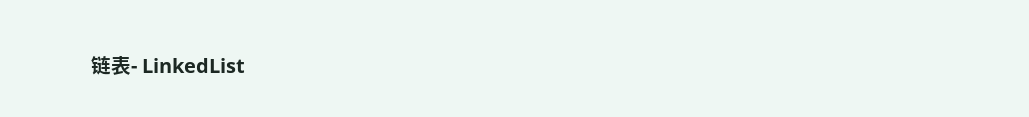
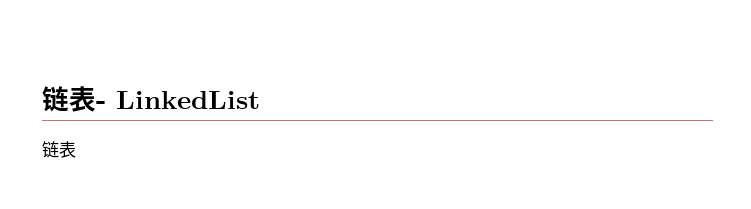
  链表- LinkedList
+ 链表

